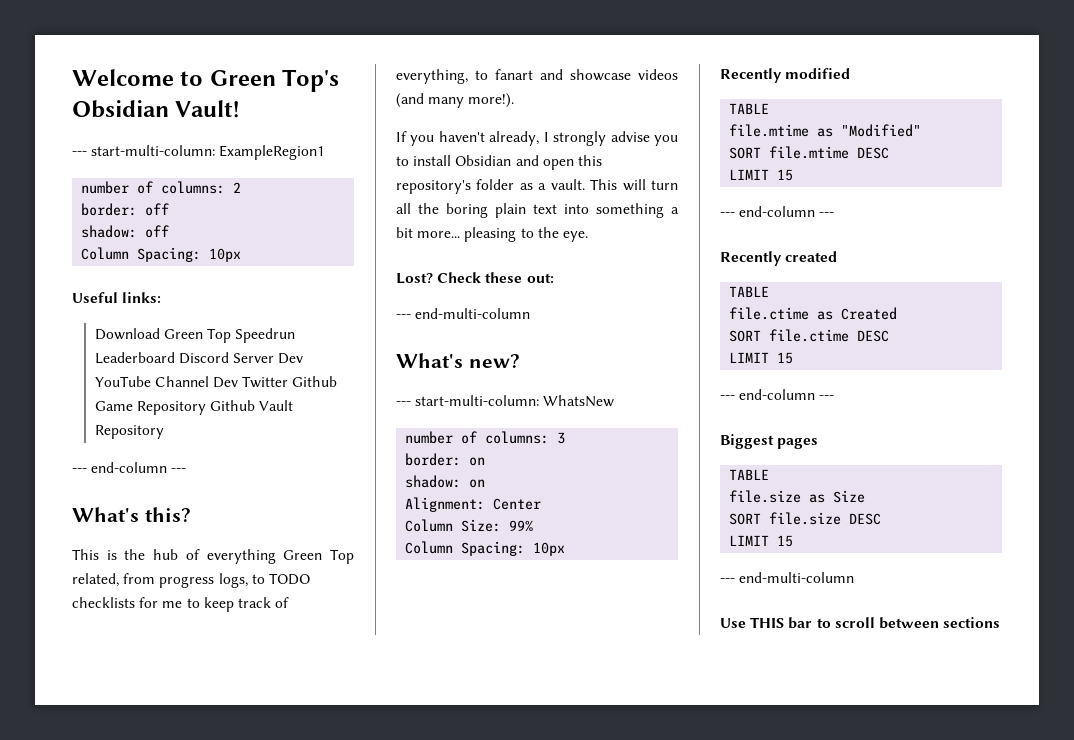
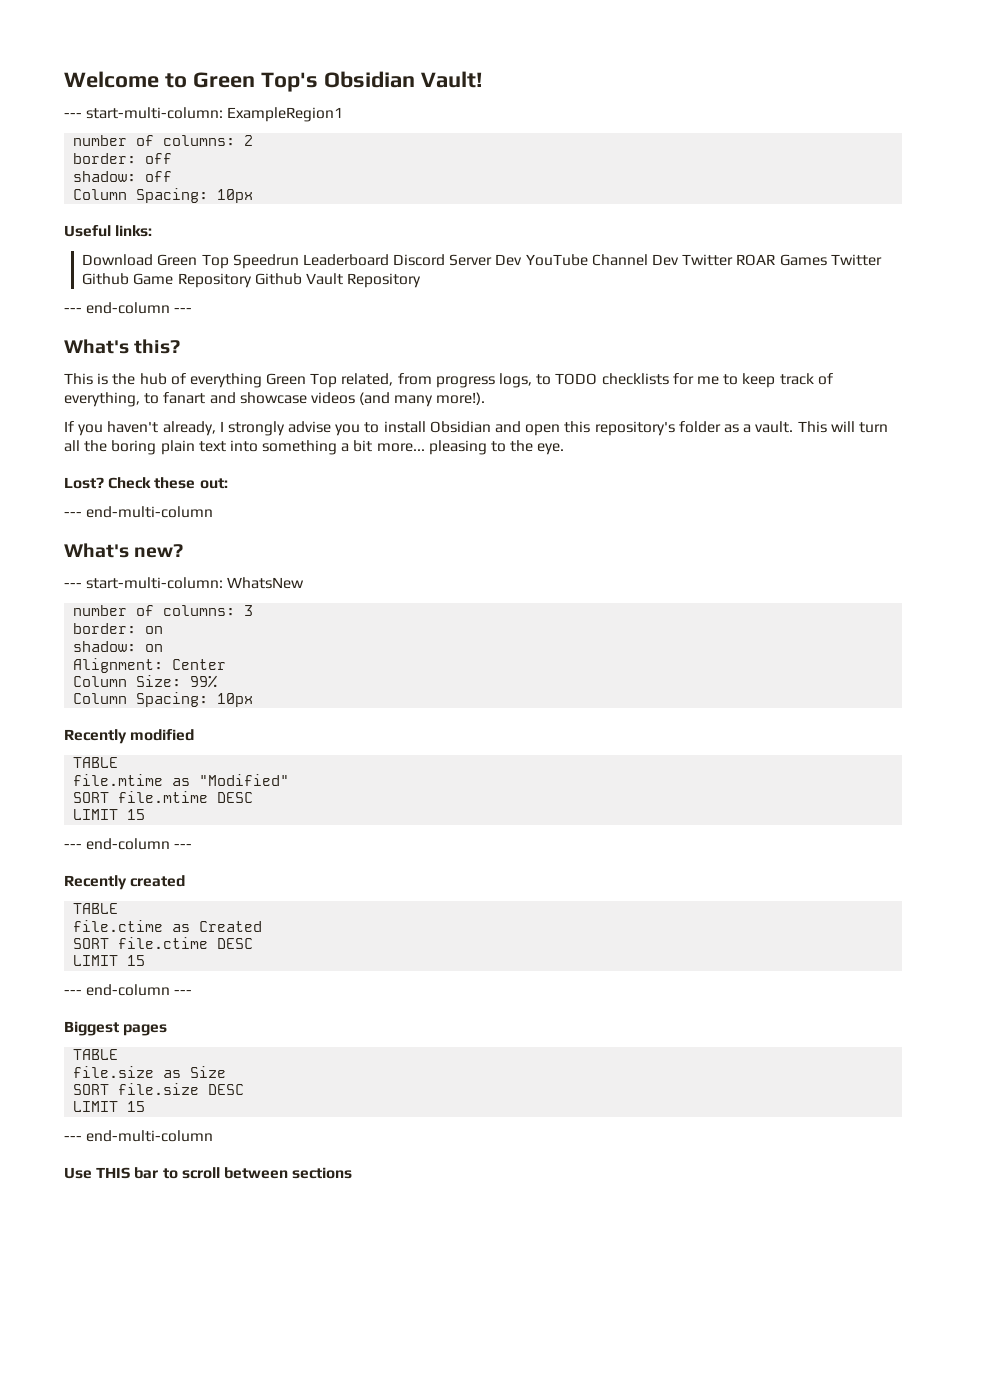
- Download Green Top Speedrun Leaderboard Discord Server Dev YouTube Channel Dev Twitter Github Game Repository Github Vault Repository
+ Download Green Top Speedrun Leaderboard Discord Server Dev YouTube Channel Dev Twitter ROAR Games Twitter Github Game Repository Github Vault Repository

